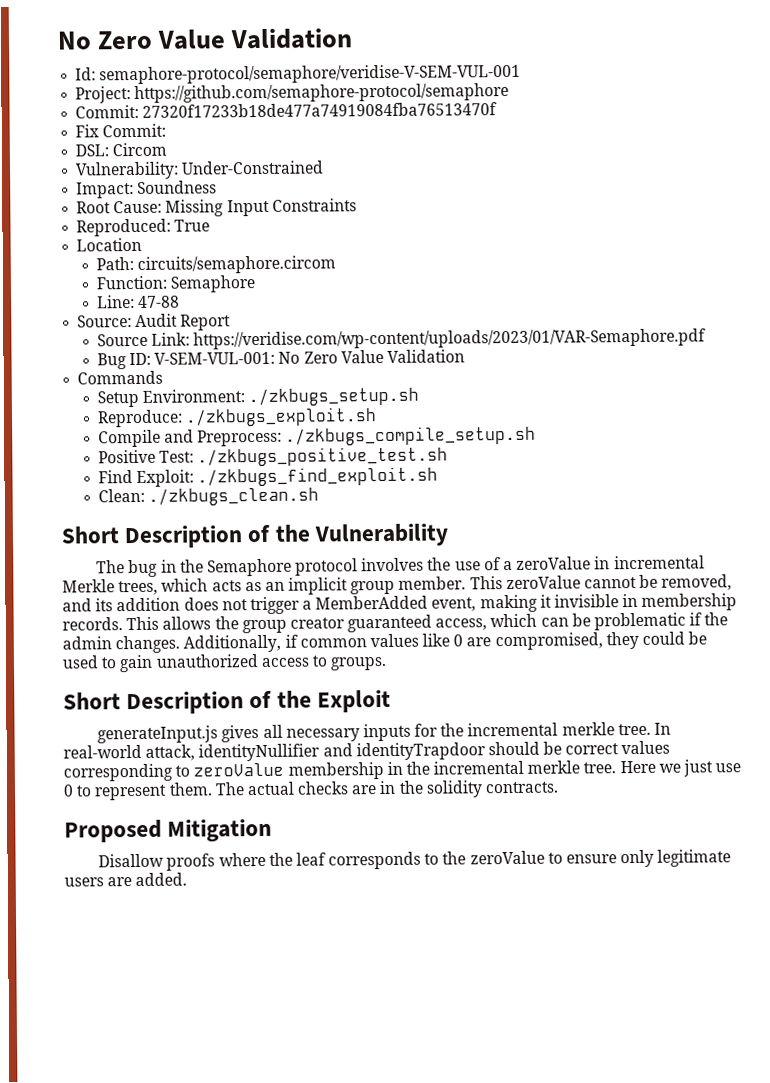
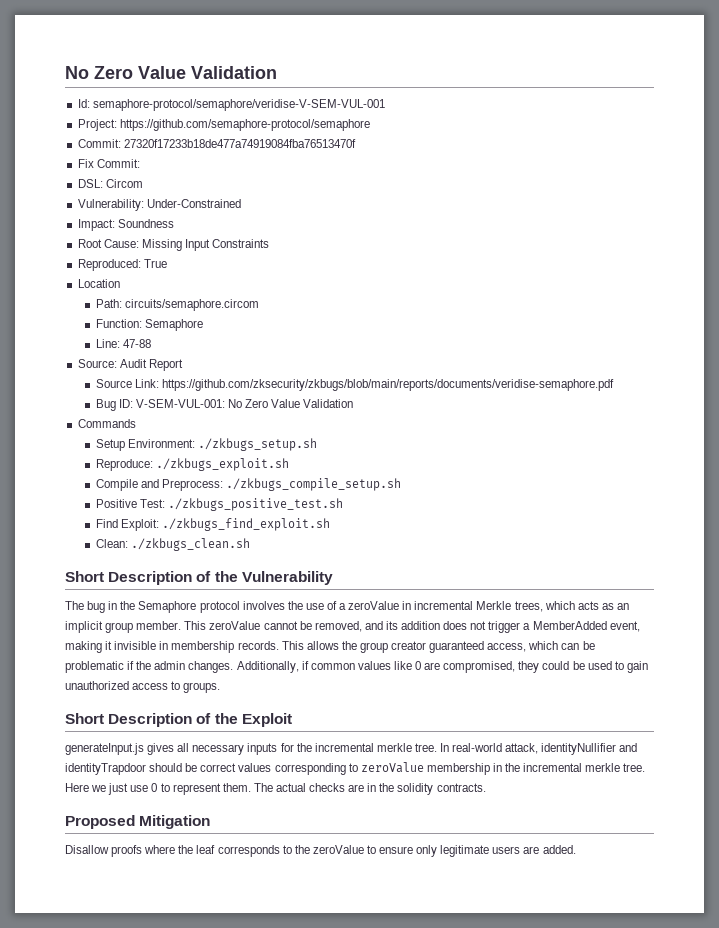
- Source Link: https://veridise.com/wp-content/uploads/2023/01/VAR-Semaphore.pdf
+ Source Link: https://github.com/zksecurity/zkbugs/blob/main/reports/documents/veridise-semaphore.pdf

